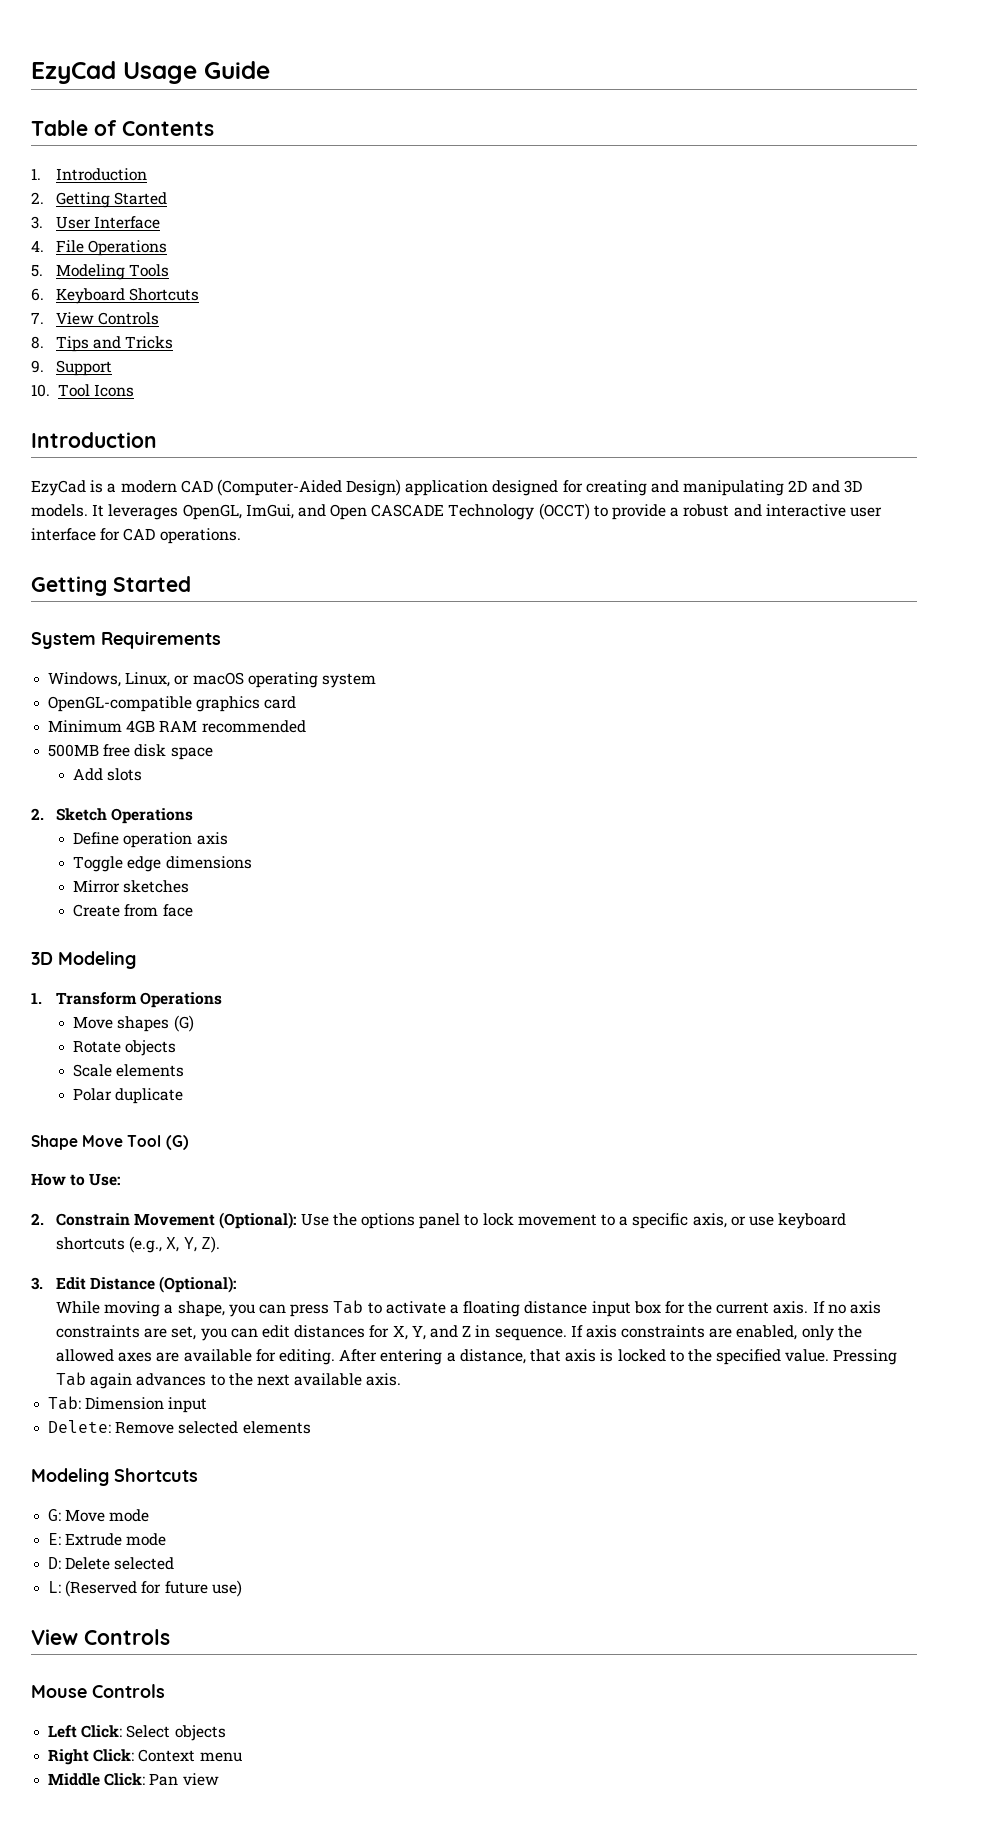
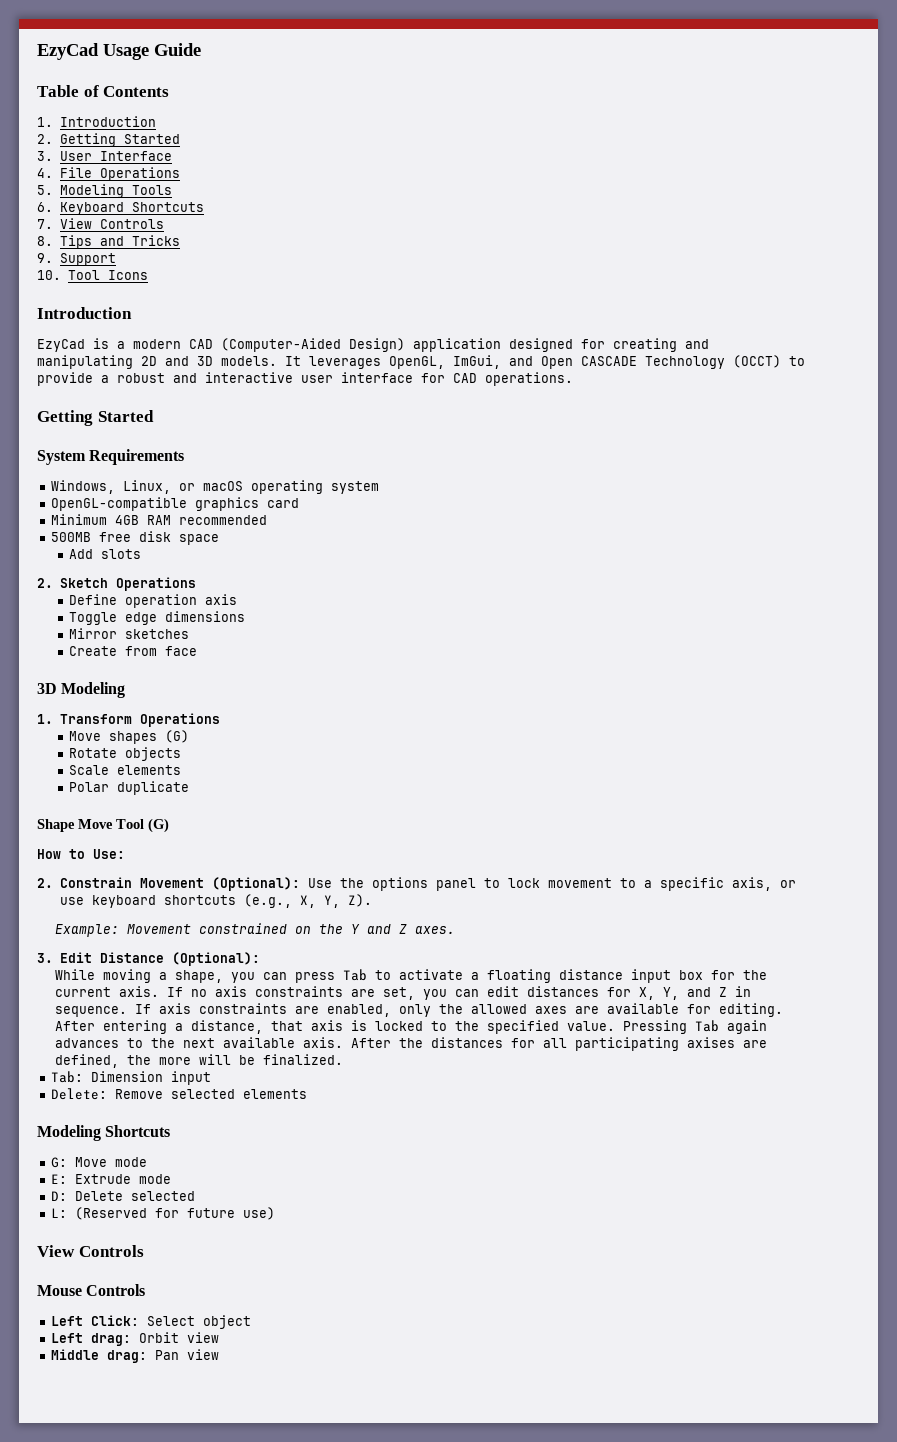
+ Example: Movement constrained on the Y and Z axes.
+ After the distances for all participating axises are defined, the more will be finalized.
- Left Click: Select objects
- Right Click: Context menu
+ Left Click: Select object
+ Left drag: Orbit view
- Middle Click: Pan view
+ Middle drag: Pan view

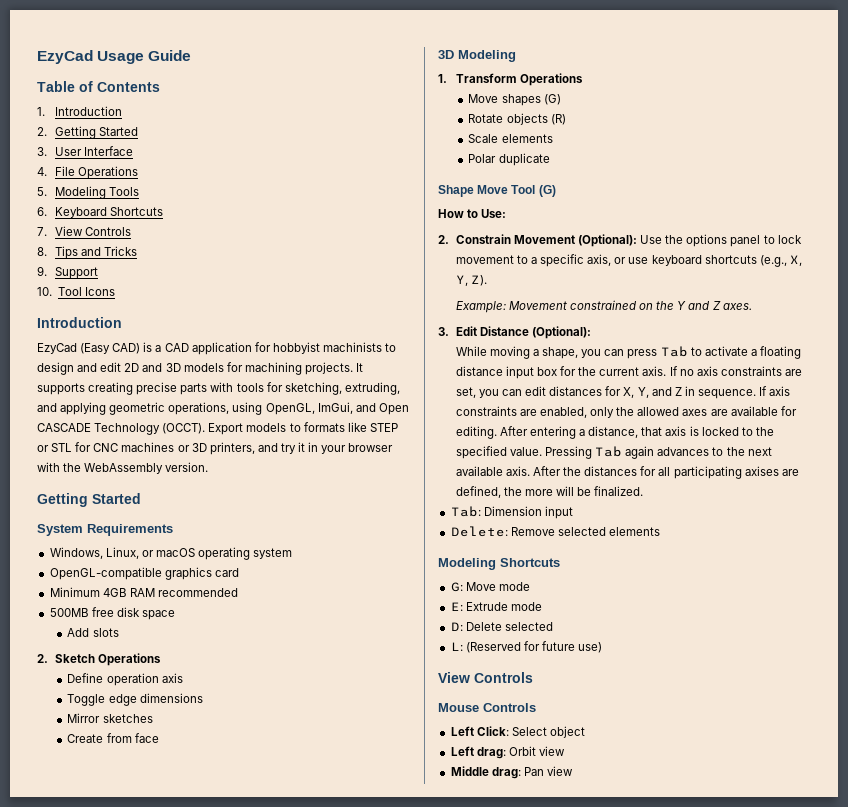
- EzyCad is a modern CAD (Computer-Aided Design) application designed for creating and manipulating 2D and 3D models. It leverages OpenGL, ImGui, and Open CASCADE Technology (OCCT) to provide a robust and interactive user interface for CAD operations.
+ EzyCad (Easy CAD) is a CAD application for hobbyist machinists to design and edit 2D and 3D models for machining projects. It supports creating precise parts with tools for sketching, extruding, and applying geometric operations, using OpenGL, ImGui, and Open CASCADE Technology (OCCT). Export models to formats like STEP or STL for CNC machines or 3D printers, and try it in your browser with the WebAssembly version.
- Rotate objects
+ Rotate objects (R)

